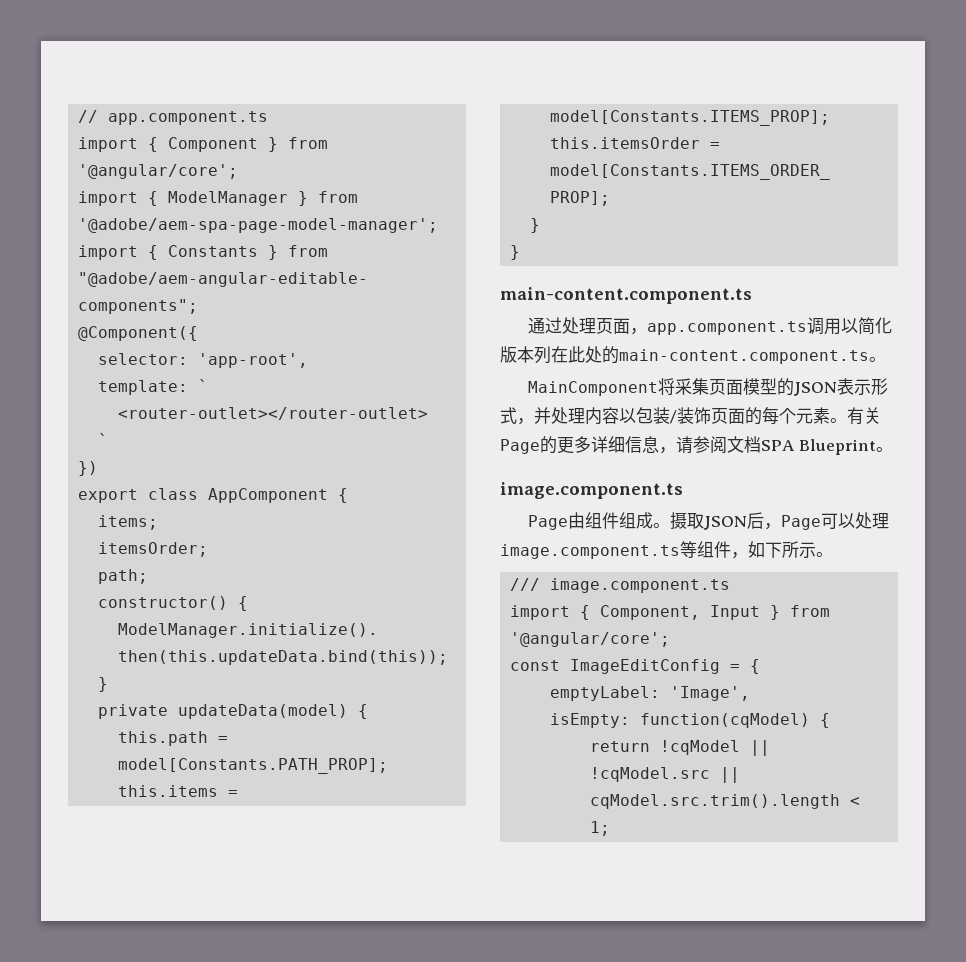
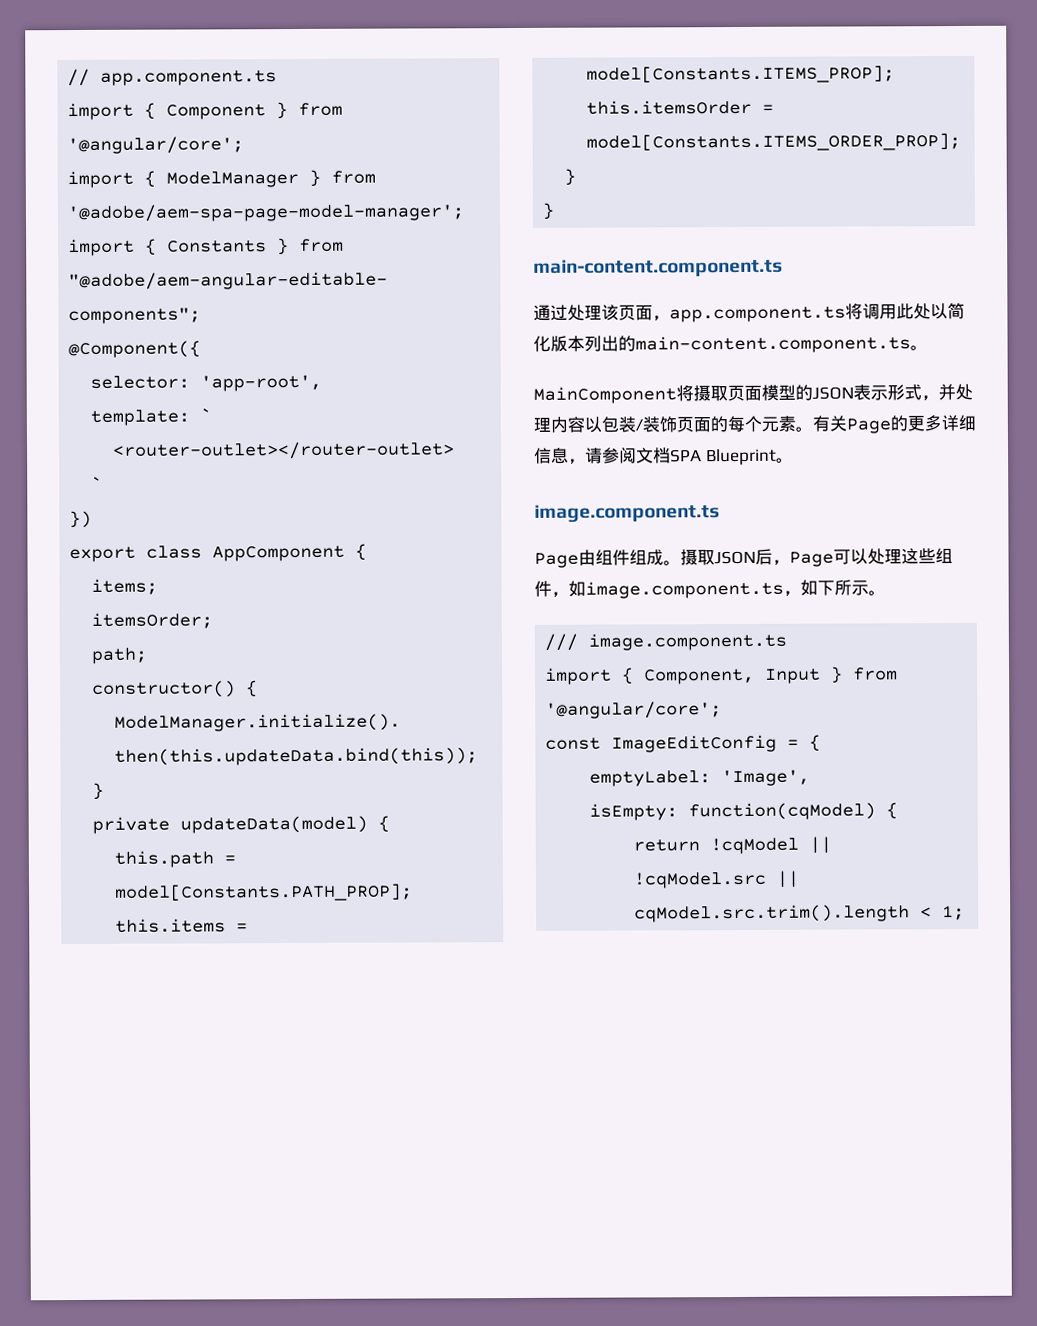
- 通过处理页面，app.component.ts调用以简化版本列在此处的main-content.component.ts。
+ 通过处理该页面，app.component.ts将调用此处以简化版本列出的main-content.component.ts。
- MainComponent将采集页面模型的JSON表示形式，并处理内容以包装/装饰页面的每个元素。
+ MainComponent将摄取页面模型的JSON表示形式，并处理内容以包装/装饰页面的每个元素。
- 摄取JSON后，Page可以处理image.component.ts等组件，如下所示。
+ 摄取JSON后，Page可以处理这些组件，如image.component.ts，如下所示。

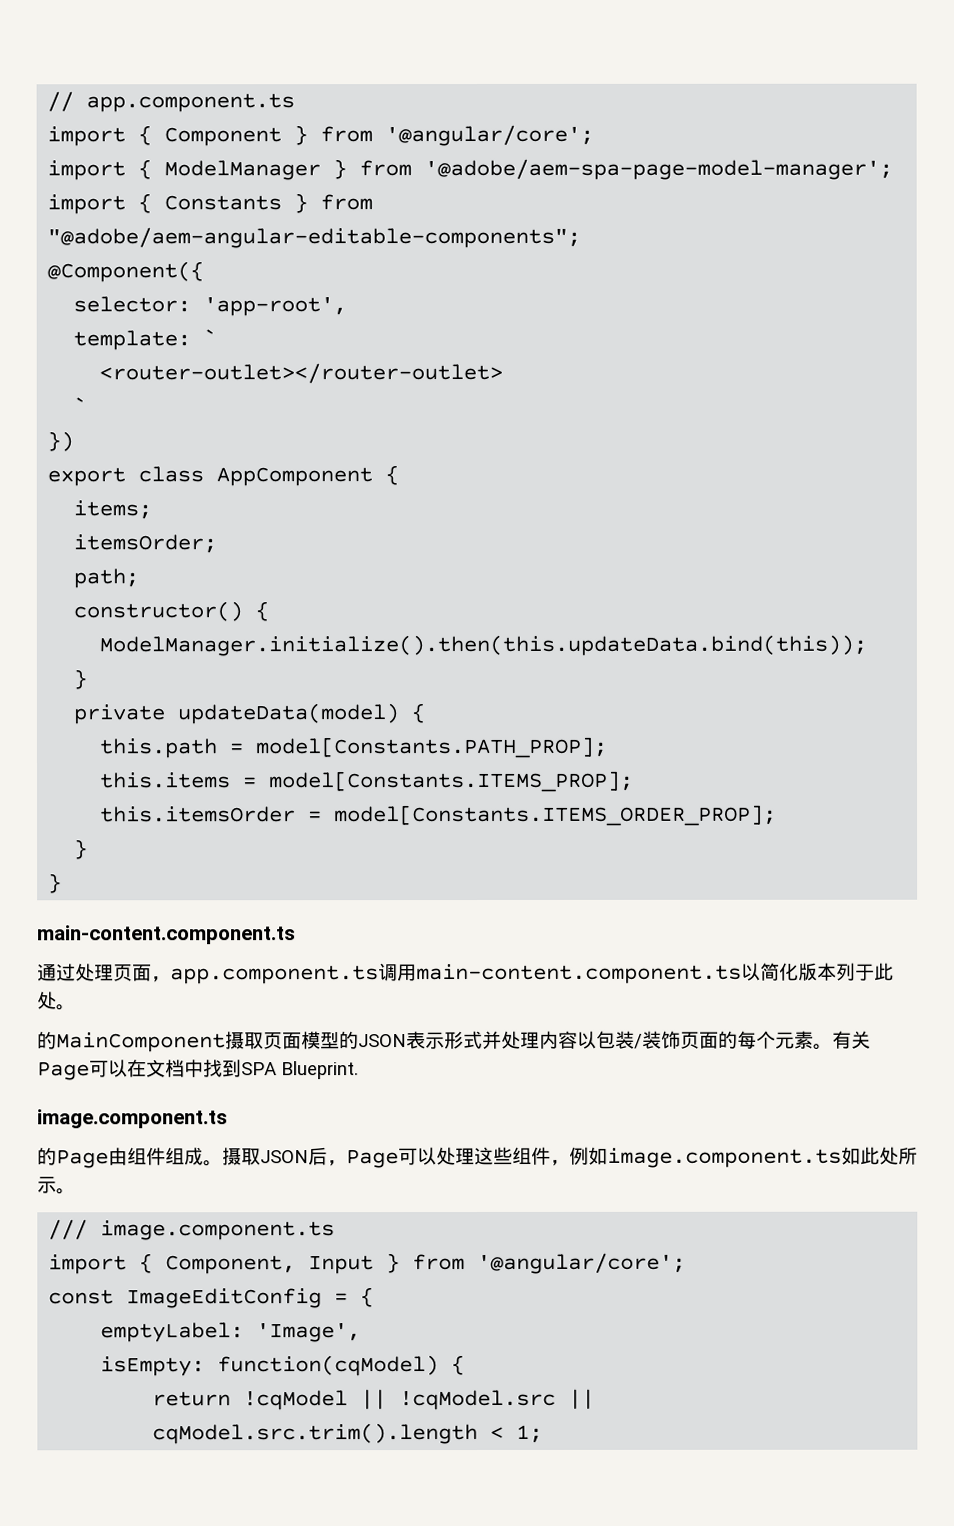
- 通过处理该页面，app.component.ts将调用此处以简化版本列出的main-content.component.ts。
- MainComponent将摄取页面模型的JSON表示形式，并处理内容以包装/装饰页面的每个元素。
+ 通过处理页面，app.component.ts调用main-content.component.ts以简化版本列于此处。
+ 的MainComponent摄取页面模型的JSON表示形式并处理内容以包装/装饰页面的每个元素。
- 有关Page的更多详细信息，请参阅文档SPA Blueprint。
+ 有关Page可以在文档中找到SPA Blueprint.
  image.component.ts
- Page由组件组成。
+ 的Page由组件组成。
- 摄取JSON后，Page可以处理这些组件，如image.component.ts，如下所示。
+ 摄取JSON后，Page可以处理这些组件，例如image.component.ts如此处所示。

